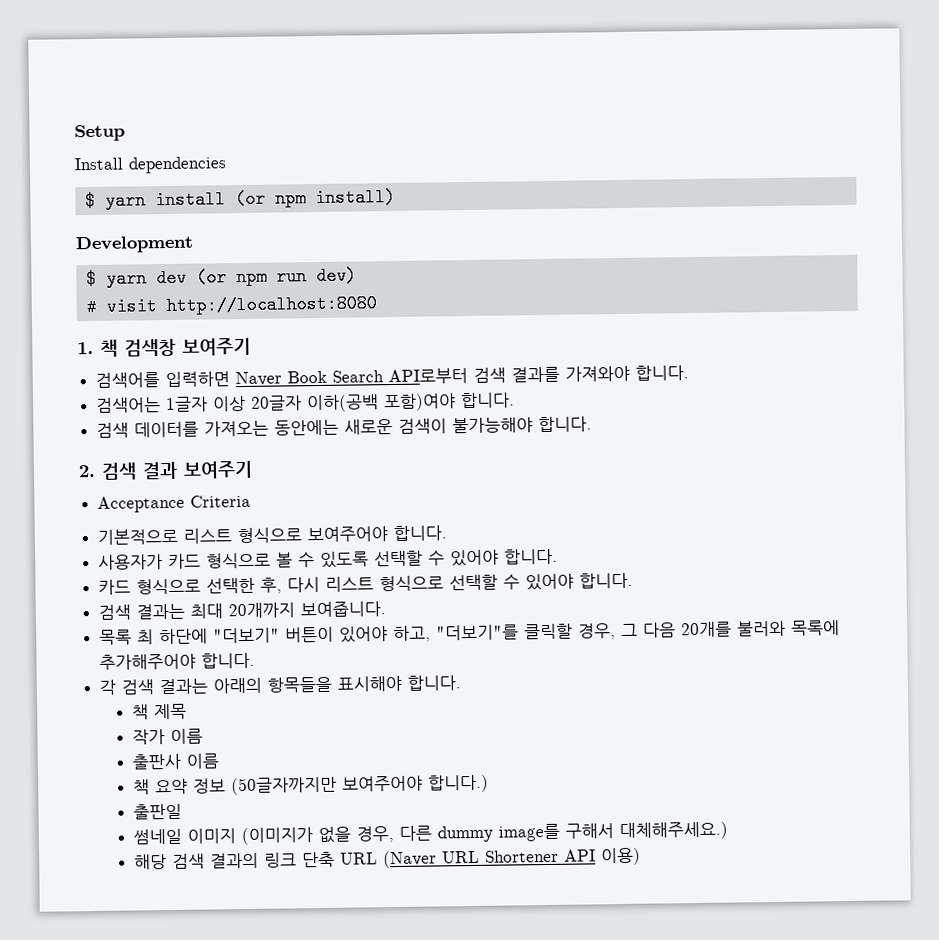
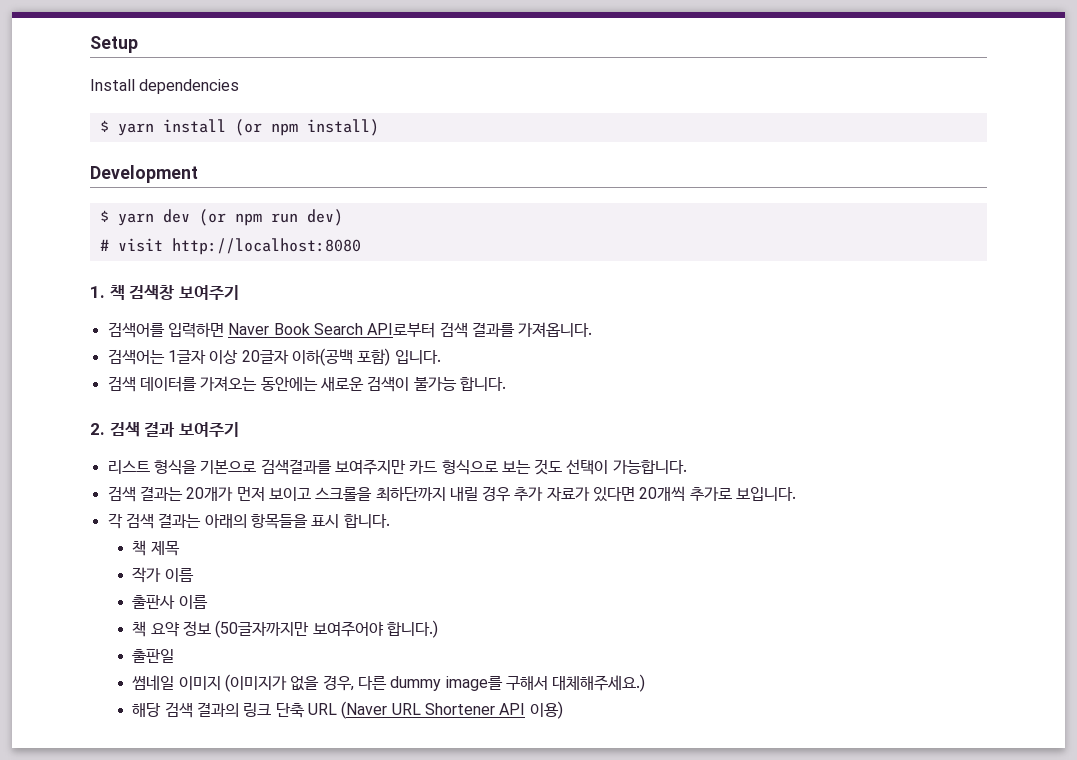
- 검색어를 입력하면 Naver Book Search API로부터 검색 결과를 가져와야 합니다.
+ 검색어를 입력하면 Naver Book Search API로부터 검색 결과를 가져옵니다.
- 검색어는 1글자 이상 20글자 이하(공백 포함)여야 합니다.
+ 검색어는 1글자 이상 20글자 이하(공백 포함) 입니다.
- 검색 데이터를 가져오는 동안에는 새로운 검색이 불가능해야 합니다.
+ 검색 데이터를 가져오는 동안에는 새로운 검색이 불가능 합니다.
- Acceptance Criteria
- 기본적으로 리스트 형식으로 보여주어야 합니다.
- 사용자가 카드 형식으로 볼 수 있도록 선택할 수 있어야 합니다.
- 카드 형식으로 선택한 후, 다시 리스트 형식으로 선택할 수 있어야 합니다.
- 검색 결과는 최대 20개까지 보여줍니다.
- 목록 최 하단에 "더보기" 버튼이 있어야 하고, "더보기"를 클릭할 경우, 그 다음 20개를 불러와 목록에 추가해주어야 합니다.
+ 리스트 형식을 기본으로 검색결과를 보여주지만 카드 형식으로 보는 것도 선택이 가능합니다.
+ 검색 결과는 20개가 먼저 보이고 스크롤을 최하단까지 내릴 경우 추가 자료가 있다면 20개씩 추가로 보입니다.
- 각 검색 결과는 아래의 항목들을 표시해야 합니다.
+ 각 검색 결과는 아래의 항목들을 표시 합니다.

